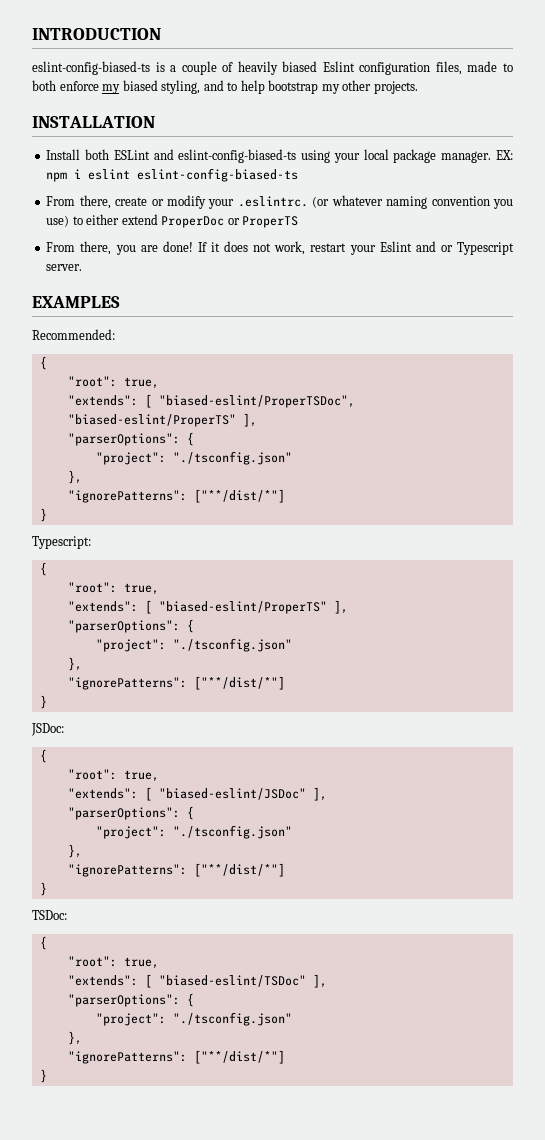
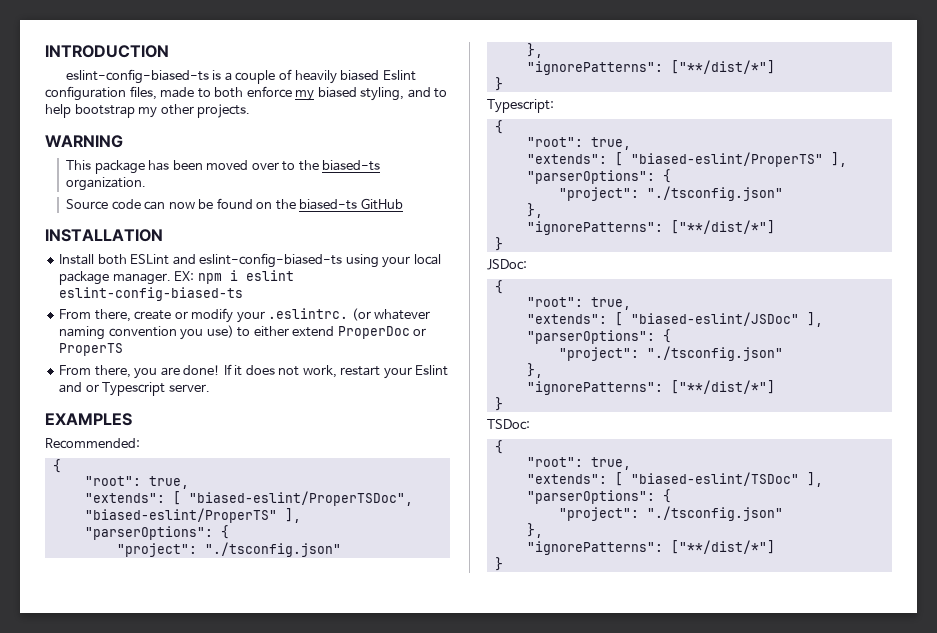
+ WARNING
+ This package has been moved over to the biased-ts organization.
+ Source code can now be found on the biased-ts GitHub

